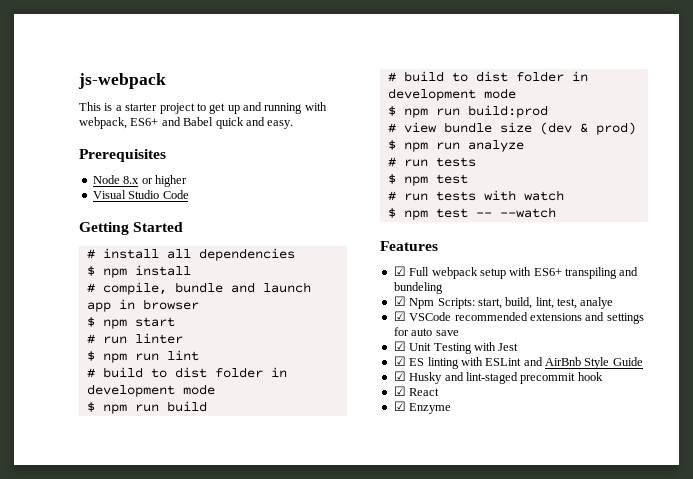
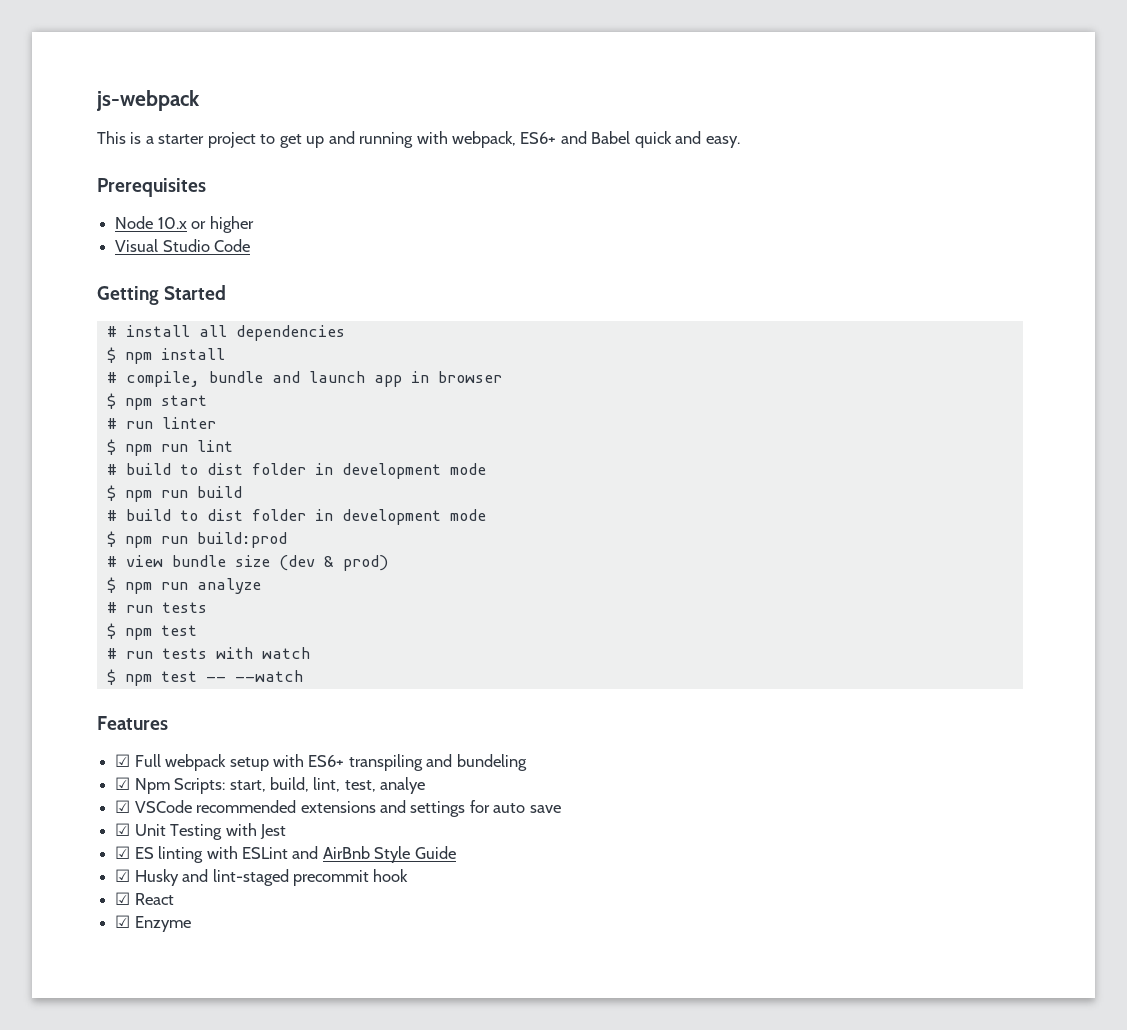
- Node 8.x or higher
+ Node 10.x or higher

